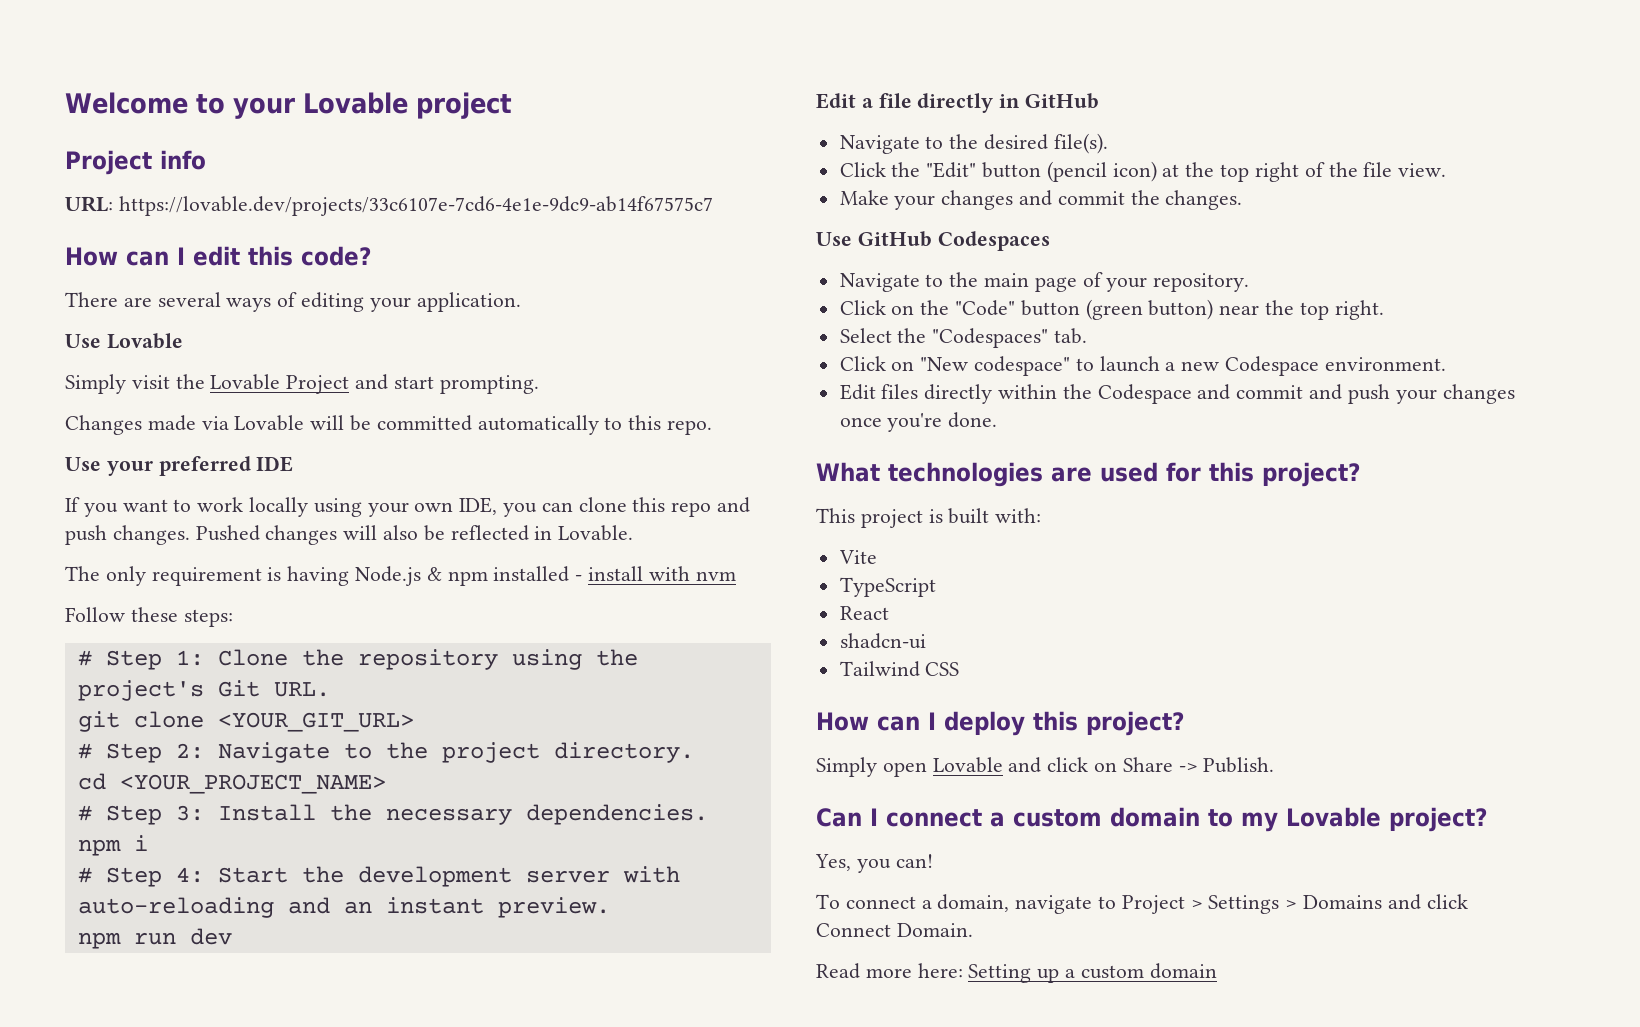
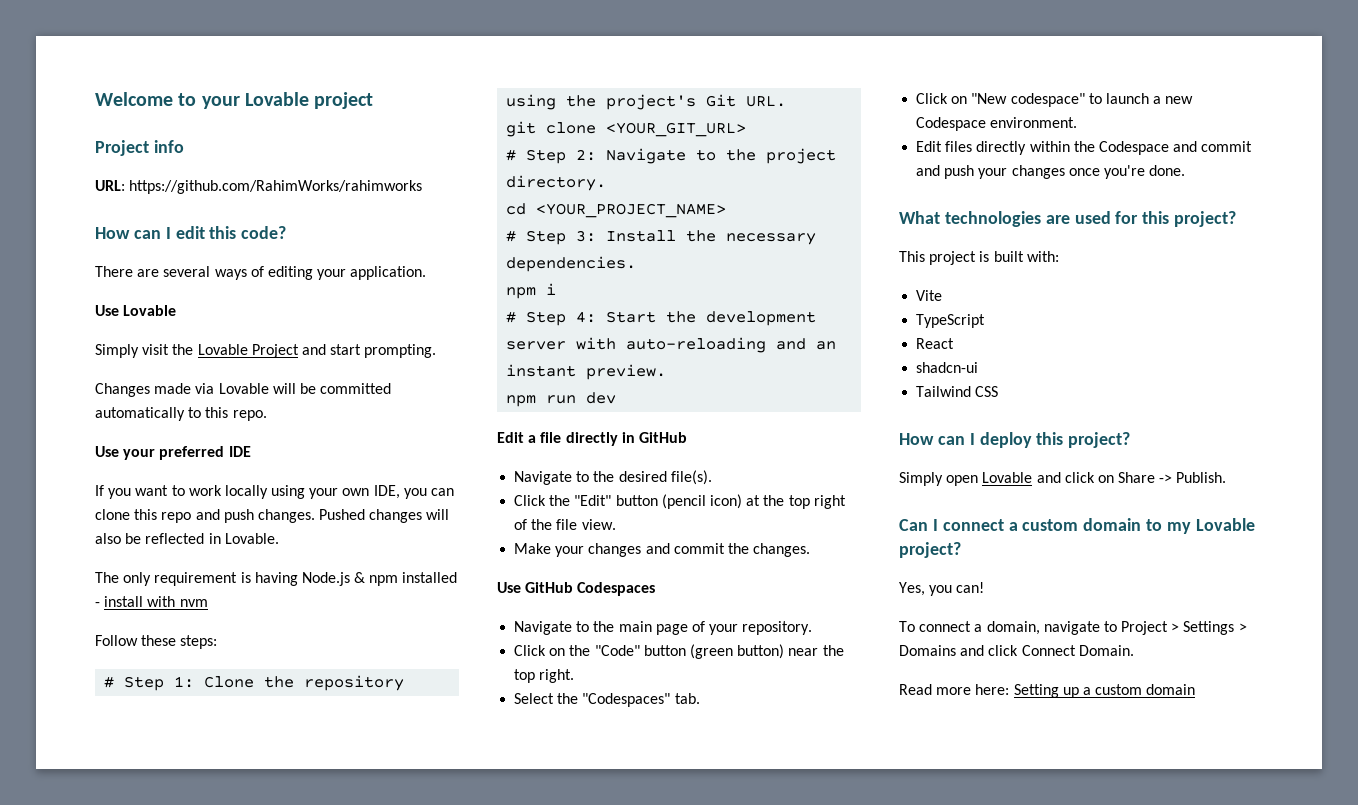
- URL: https://lovable.dev/projects/33c6107e-7cd6-4e1e-9dc9-ab14f67575c7
+ URL: https://github.com/RahimWorks/rahimworks

